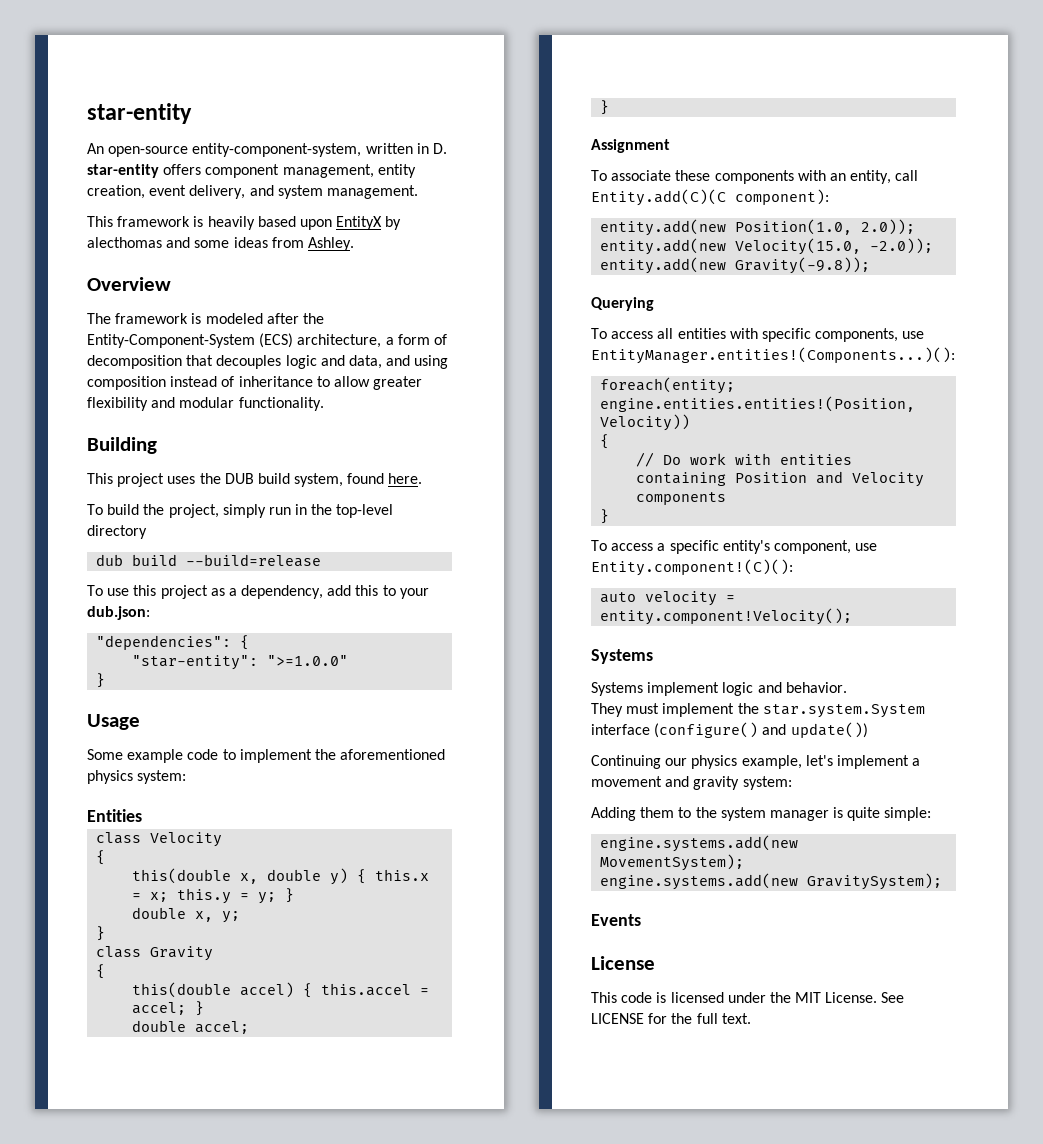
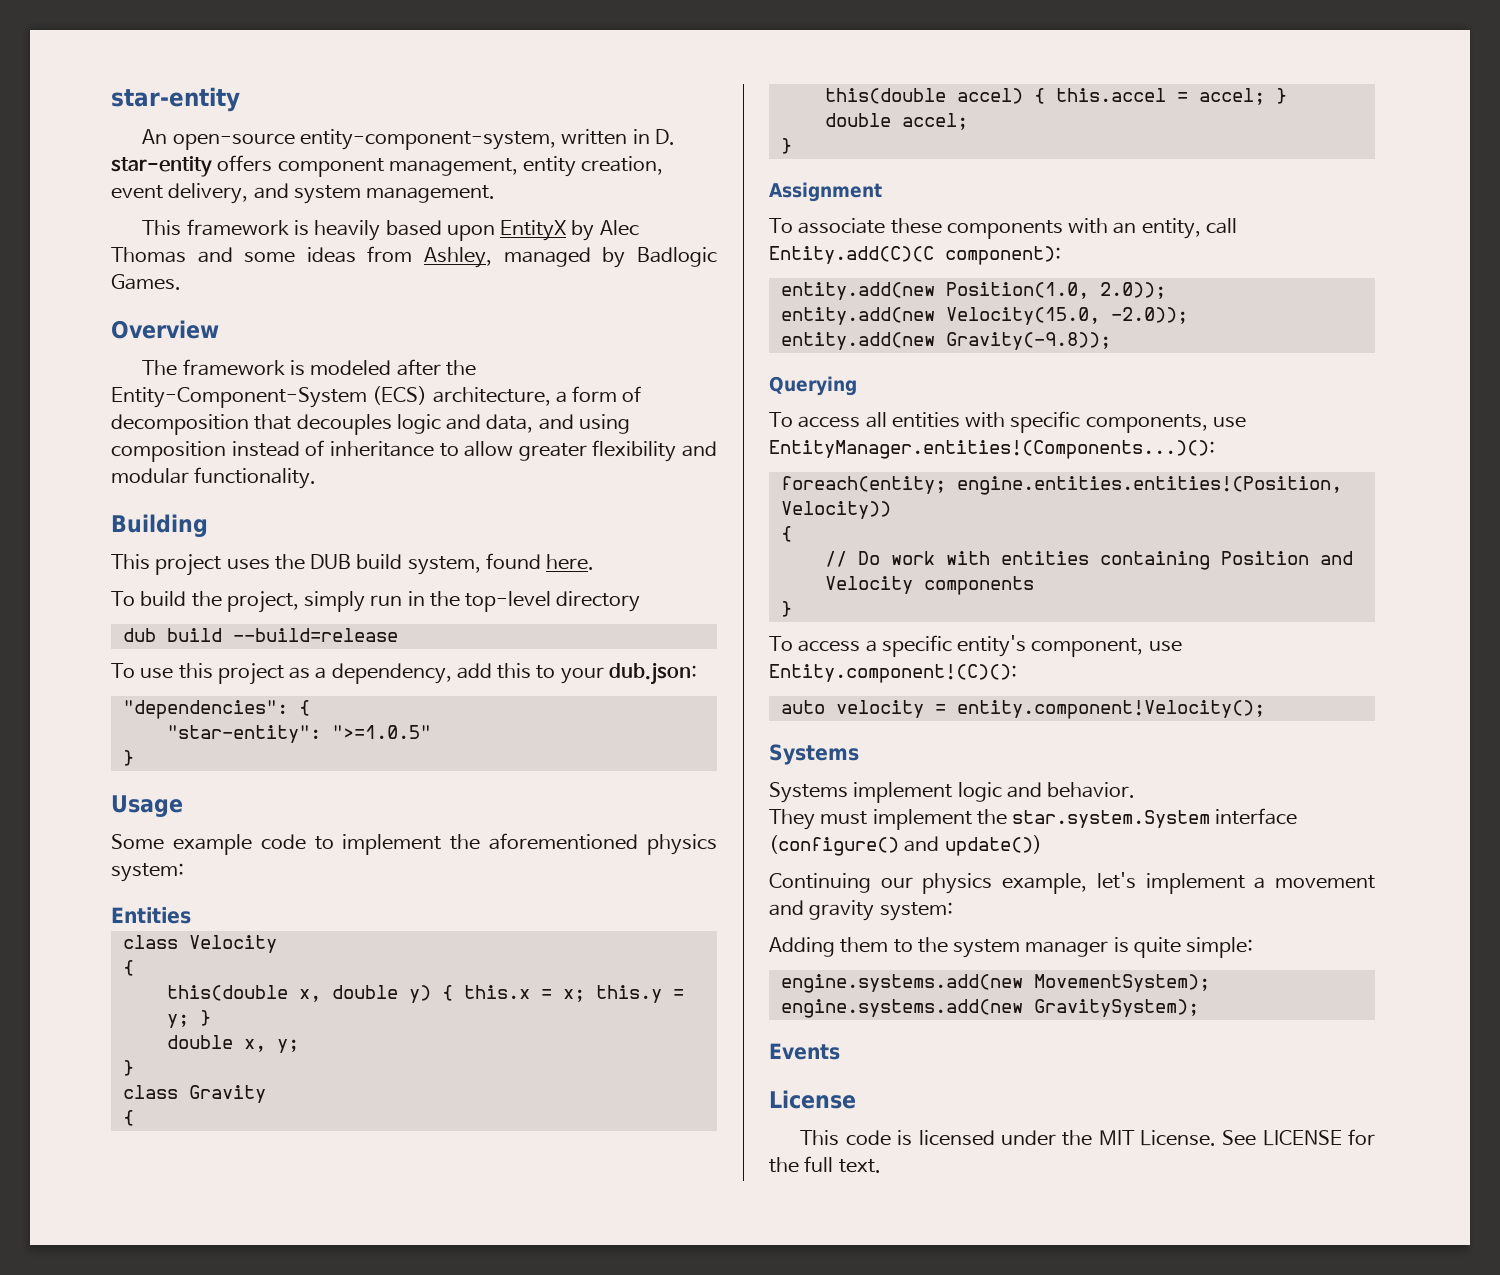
- This framework is heavily based upon EntityX by alecthomas and some ideas from Ashley.
+ This framework is heavily based upon EntityX by Alec Thomas and some ideas from Ashley, managed by Badlogic Games.
- "star-entity": ">=1.0.0"
+ "star-entity": ">=1.0.5"

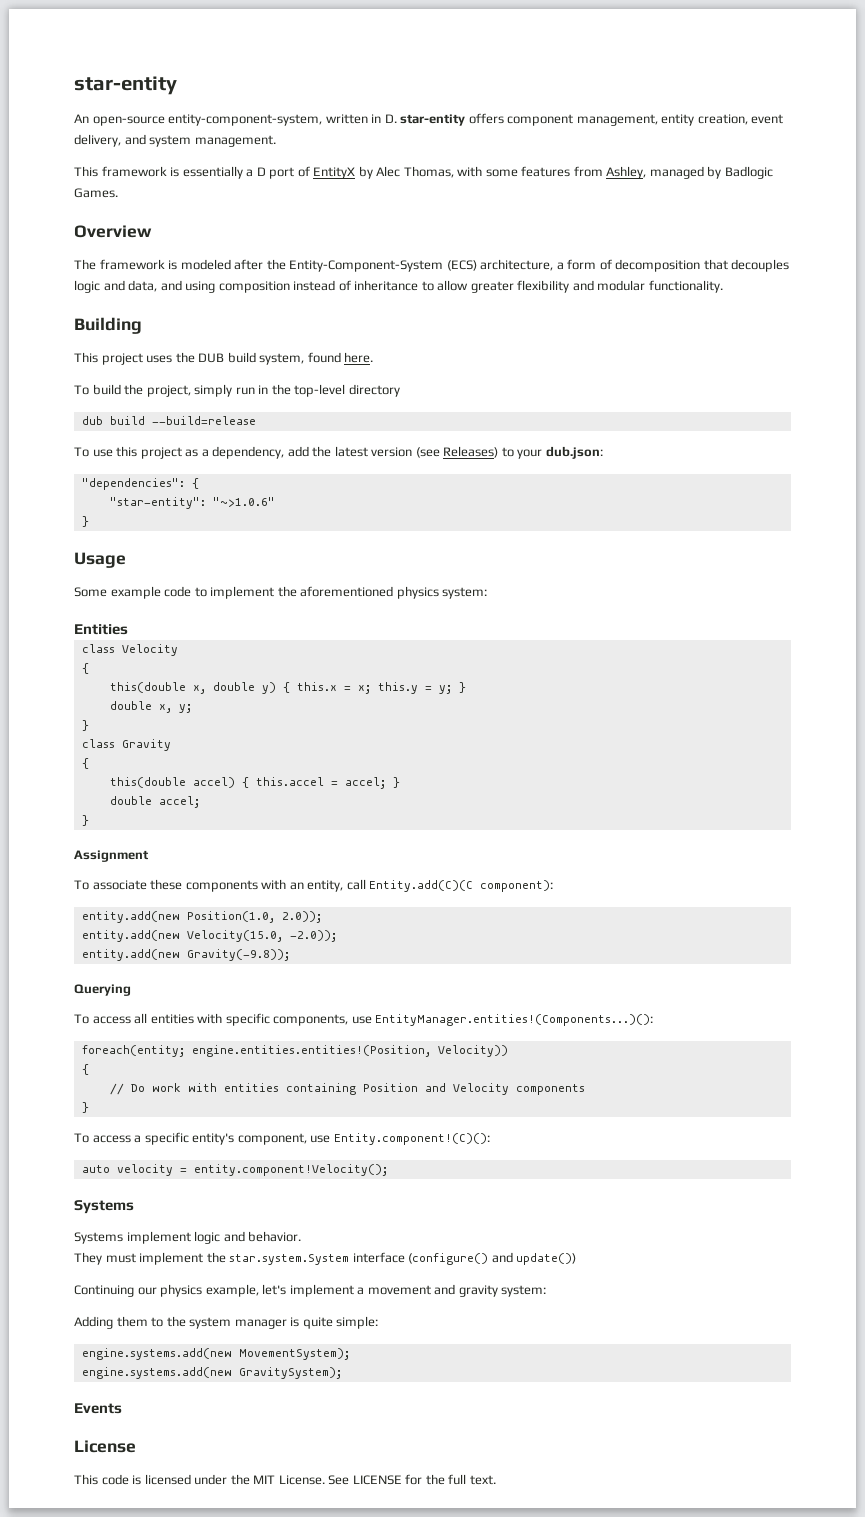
- This framework is heavily based upon EntityX by Alec Thomas and some ideas from Ashley, managed by Badlogic Games.
+ This framework is essentially a D port of EntityX by Alec Thomas, with some features from Ashley, managed by Badlogic Games.
- To use this project as a dependency, add this to your dub.json:
+ To use this project as a dependency, add the latest version (see Releases) to your dub.json:
- "star-entity": ">=1.0.5"
+ "star-entity": "~>1.0.6"

